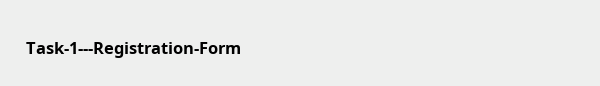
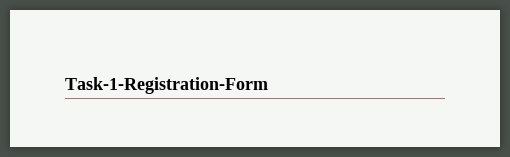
- Task-1---Registration-Form
+ Task-1-Registration-Form

